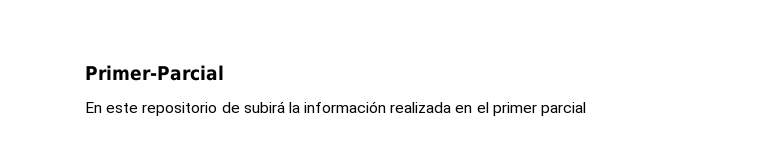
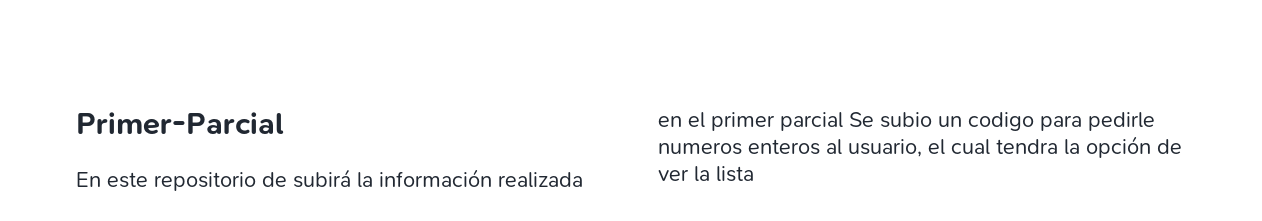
- En este repositorio de subirá la información realizada en el primer parcial
+ En este repositorio de subirá la información realizada en el primer parcial Se subio un codigo para pedirle numeros enteros al usuario, el cual tendra la opción de ver la lista

